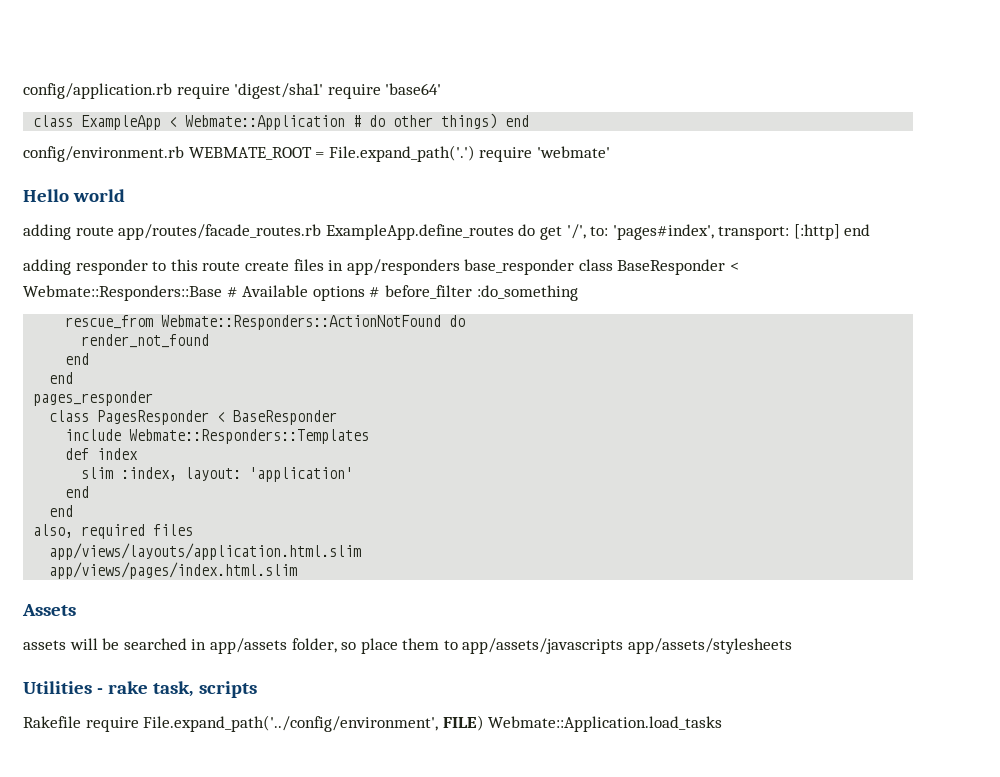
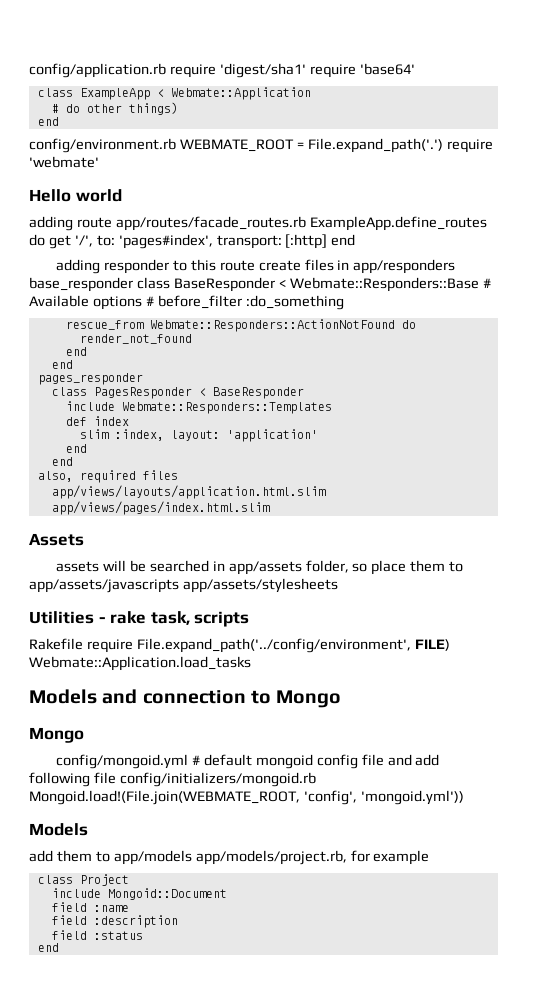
- class ExampleApp < Webmate::Application # do other things) end
+ class ExampleApp < Webmate::Application
+ # do other things)
+ end
+ Models and connection to Mongo
+ Mongo
+ config/mongoid.yml # default mongoid config file and add following file config/initializers/mongoid.rb Mongoid.load!(File.join(WEBMATE_ROOT, 'config', 'mongoid.yml'))
+ Models
+ add them to app/models app/models/project.rb, for example
+ class Project
+ include Mongoid::Document
+ field :name
+ field :description
+ field :status
+ end

